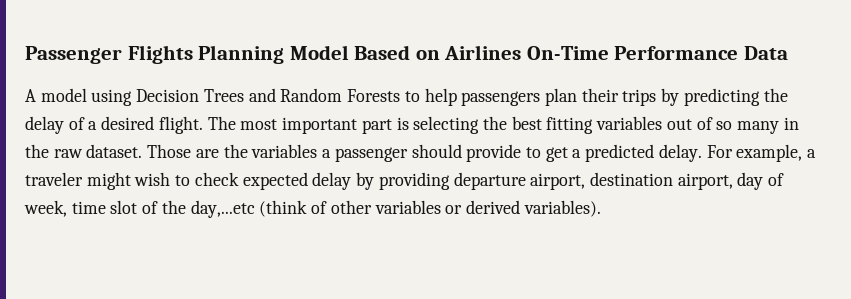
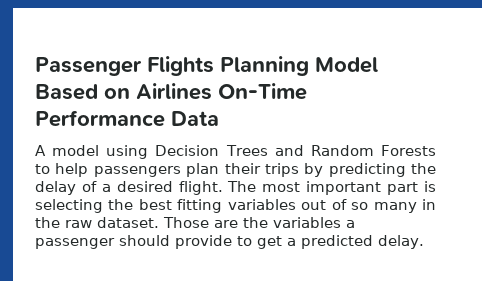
- For example, a traveler might wish to check expected delay by providing departure airport, destination airport, day of week, time slot of the day,...etc (think of other variables or derived variables).

